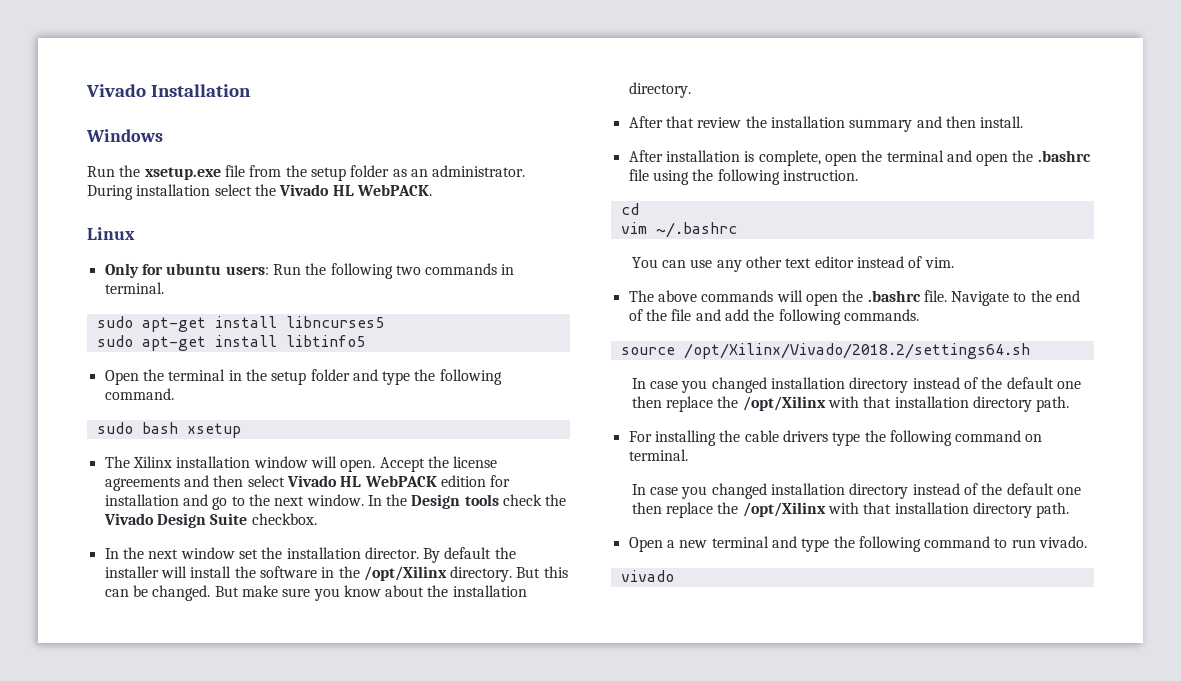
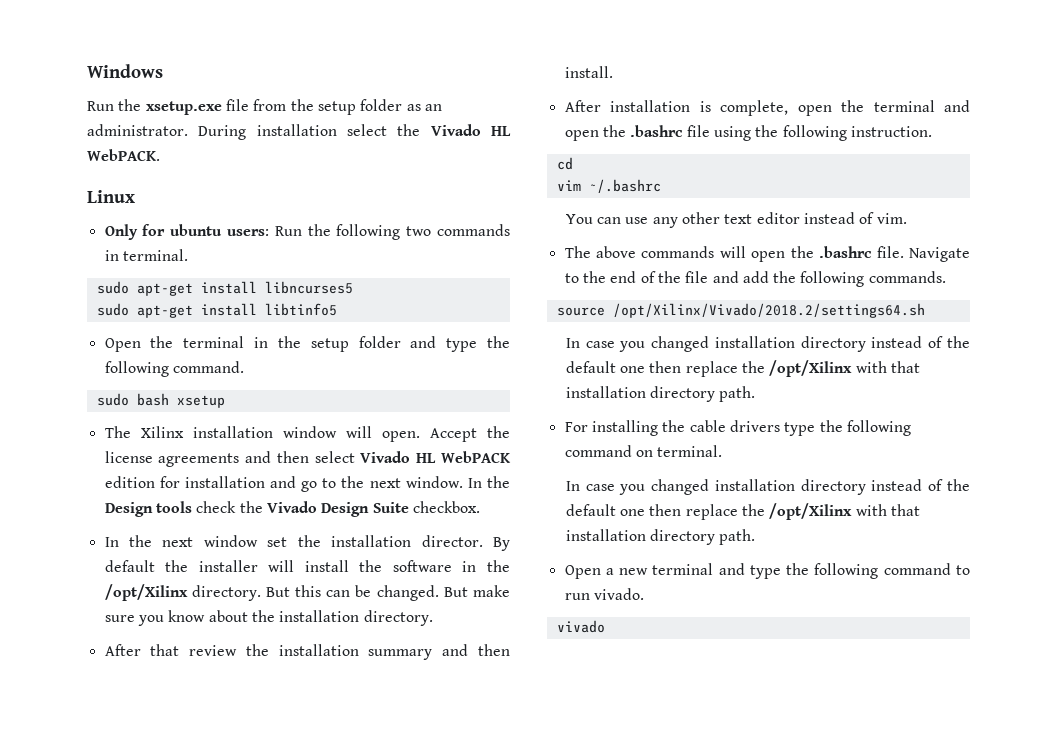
- Vivado Installation

